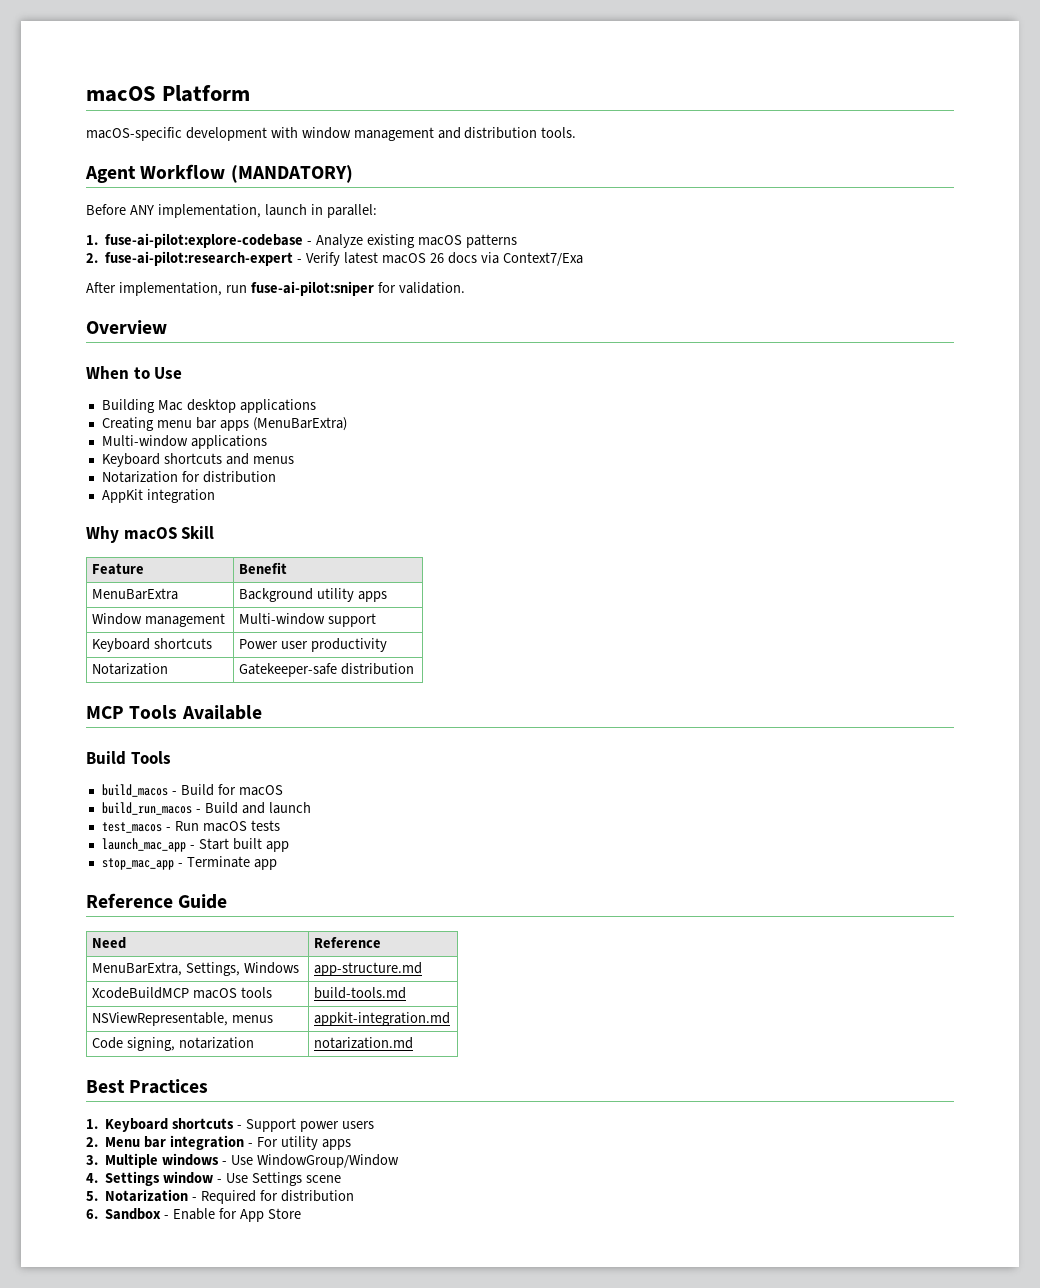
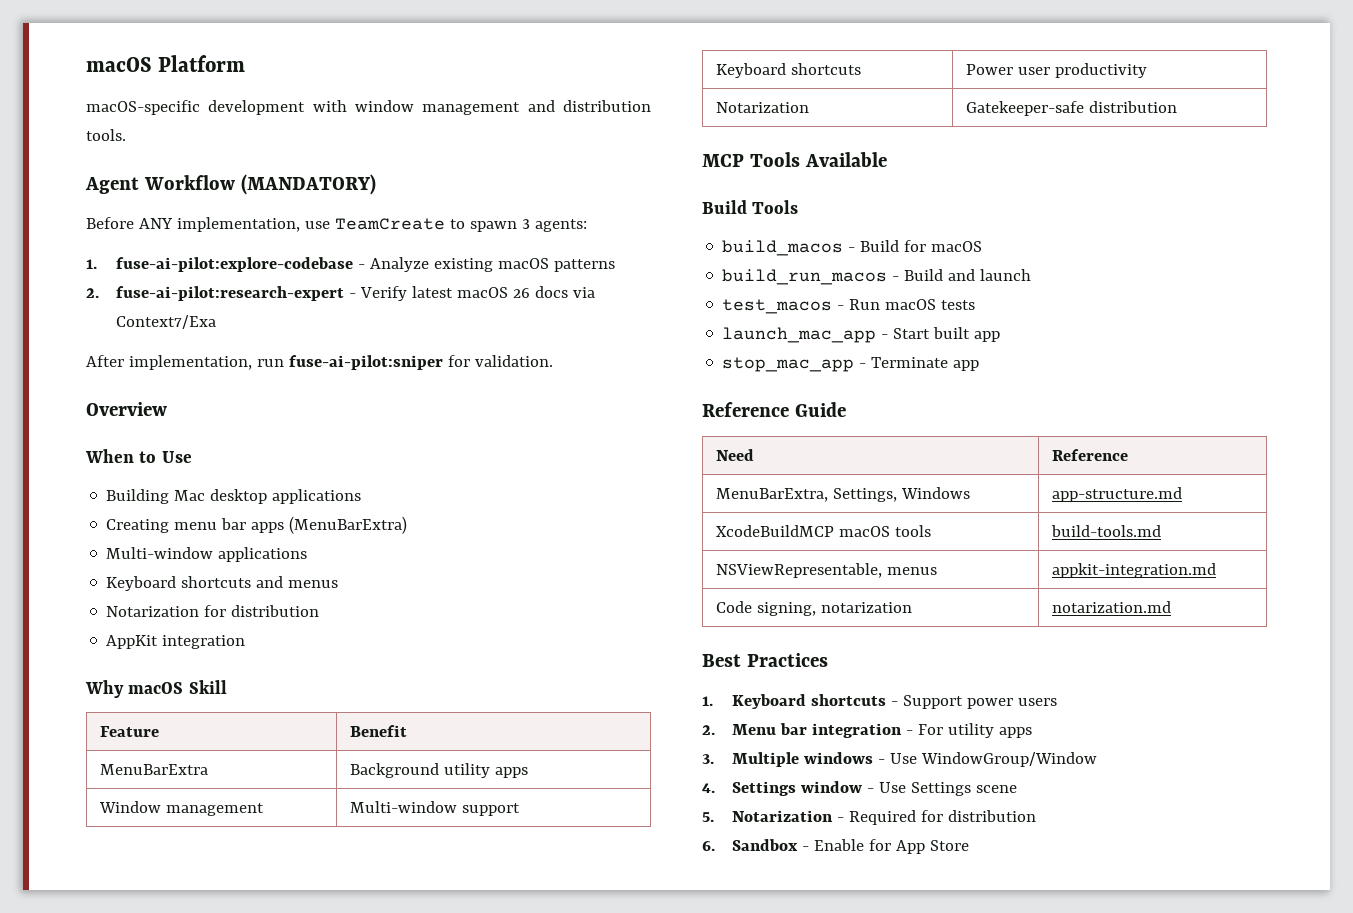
- Before ANY implementation, launch in parallel:
+ Before ANY implementation, use TeamCreate to spawn 3 agents:

